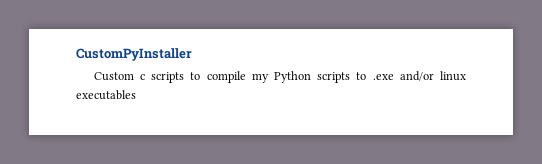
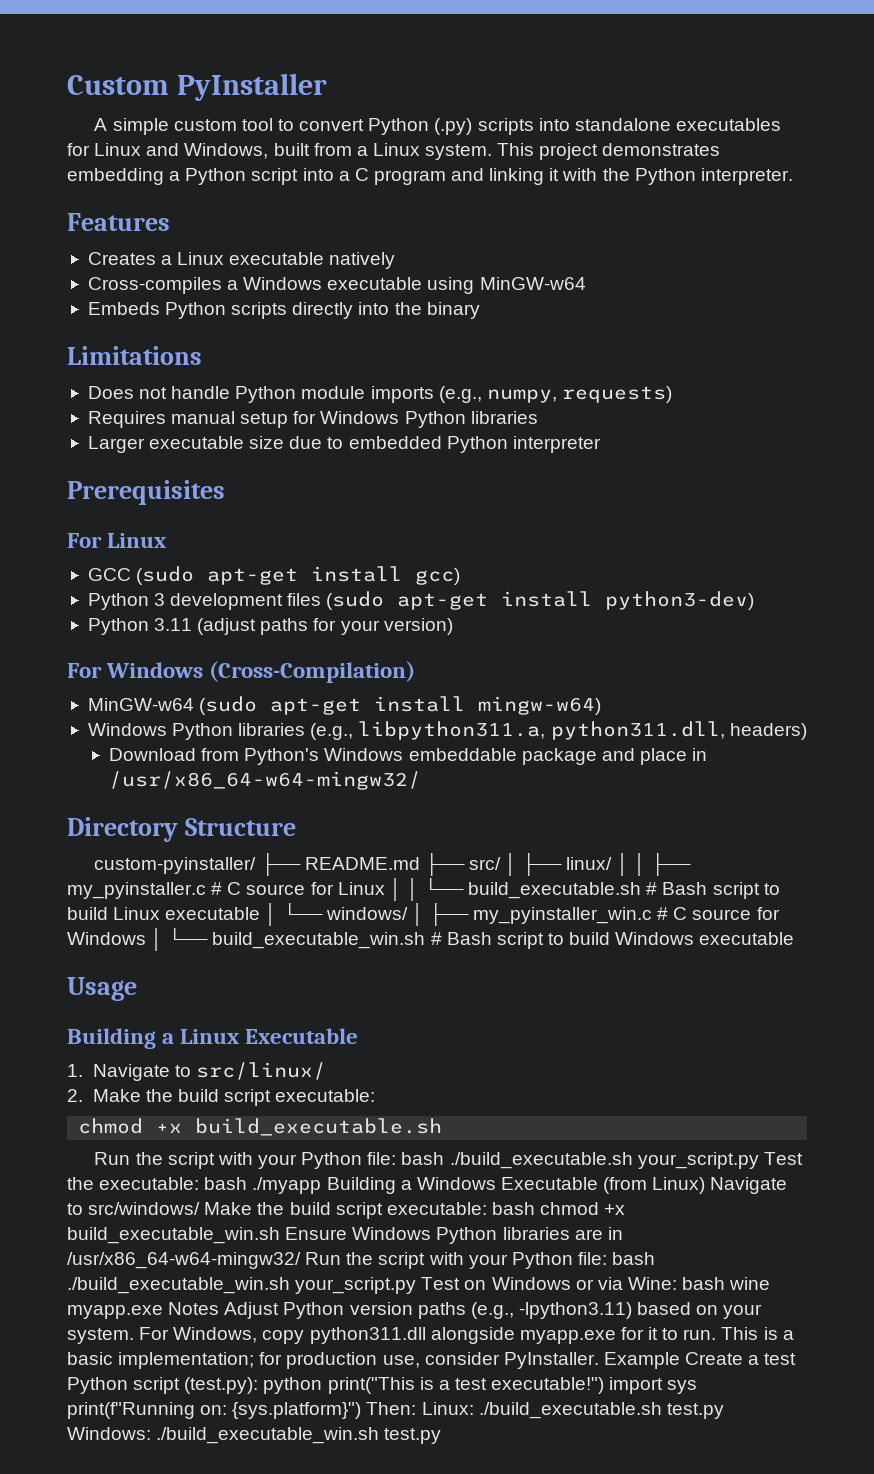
- CustomPyInstaller
- Custom c scripts to compile my Python scripts to .exe and/or linux executables
+ Custom PyInstaller
+ A simple custom tool to convert Python (.py) scripts into standalone executables for Linux and Windows, built from a Linux system. This project demonstrates embedding a Python script into a C program and linking it with the Python interpreter.
+ Features
+ Creates a Linux executable natively
+ Cross-compiles a Windows executable using MinGW-w64
+ Embeds Python scripts directly into the binary
+ Limitations
+ Does not handle Python module imports (e.g., numpy, requests)
+ Requires manual setup for Windows Python libraries
+ Larger executable size due to embedded Python interpreter
+ Prerequisites
+ For Linux
+ GCC (sudo apt-get install gcc)
+ Python 3 development files (sudo apt-get install python3-dev)
+ Python 3.11 (adjust paths for your version)
+ For Windows (Cross-Compilation)
+ MinGW-w64 (sudo apt-get install mingw-w64)
+ Windows Python libraries (e.g., libpython311.a, python311.dll, headers)
+ Download from Python's Windows embeddable package and place in /usr/x86_64-w64-mingw32/
+ Directory Structure
+ custom-pyinstaller/ ├── README.md ├── src/ │ ├── linux/ │ │ ├── my_pyinstaller.c # C source for Linux │ │ └── build_executable.sh # Bash script to build Linux executable │ └── windows/ │ ├── my_pyinstaller_win.c # C source for Windows │ └── build_executable_win.sh # Bash script to build Windows executable
+ Usage
+ Building a Linux Executable
+ 1. Navigate to src/linux/
+ 2. Make the build script executable:
+ chmod +x build_executable.sh
+ Run the script with your Python file: bash ./build_executable.sh your_script.py Test the executable: bash ./myapp Building a Windows Executable (from Linux) Navigate to src/windows/ Make the build script executable: bash chmod +x build_executable_win.sh Ensure Windows Python libraries are in /usr/x86_64-w64-mingw32/ Run the script with your Python file: bash ./build_executable_win.sh your_script.py Test on Windows or via Wine: bash wine myapp.exe Notes Adjust Python version paths (e.g., -lpython3.11) based on your system. For Windows, copy python311.dll alongside myapp.exe for it to run. This is a basic implementation; for production use, consider PyInstaller. Example Create a test Python script (test.py): python print("This is a test executable!") import sys print(f"Running on: {sys.platform}") Then: Linux: ./build_executable.sh test.py Windows: ./build_executable_win.sh test.py

